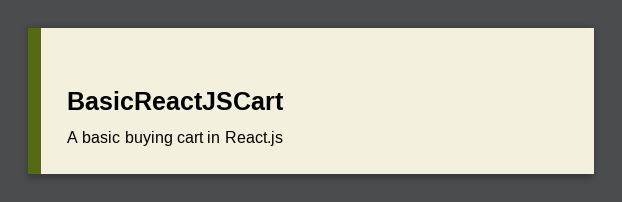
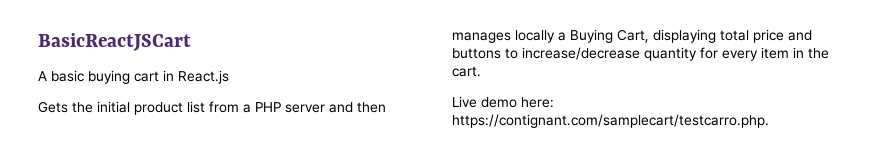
+ Gets the initial product list from a PHP server and then manages locally a Buying Cart, displaying total price and buttons to increase/decrease quantity for every item in the cart.
+ Live demo here: https://contignant.com/samplecart/testcarro.php.

